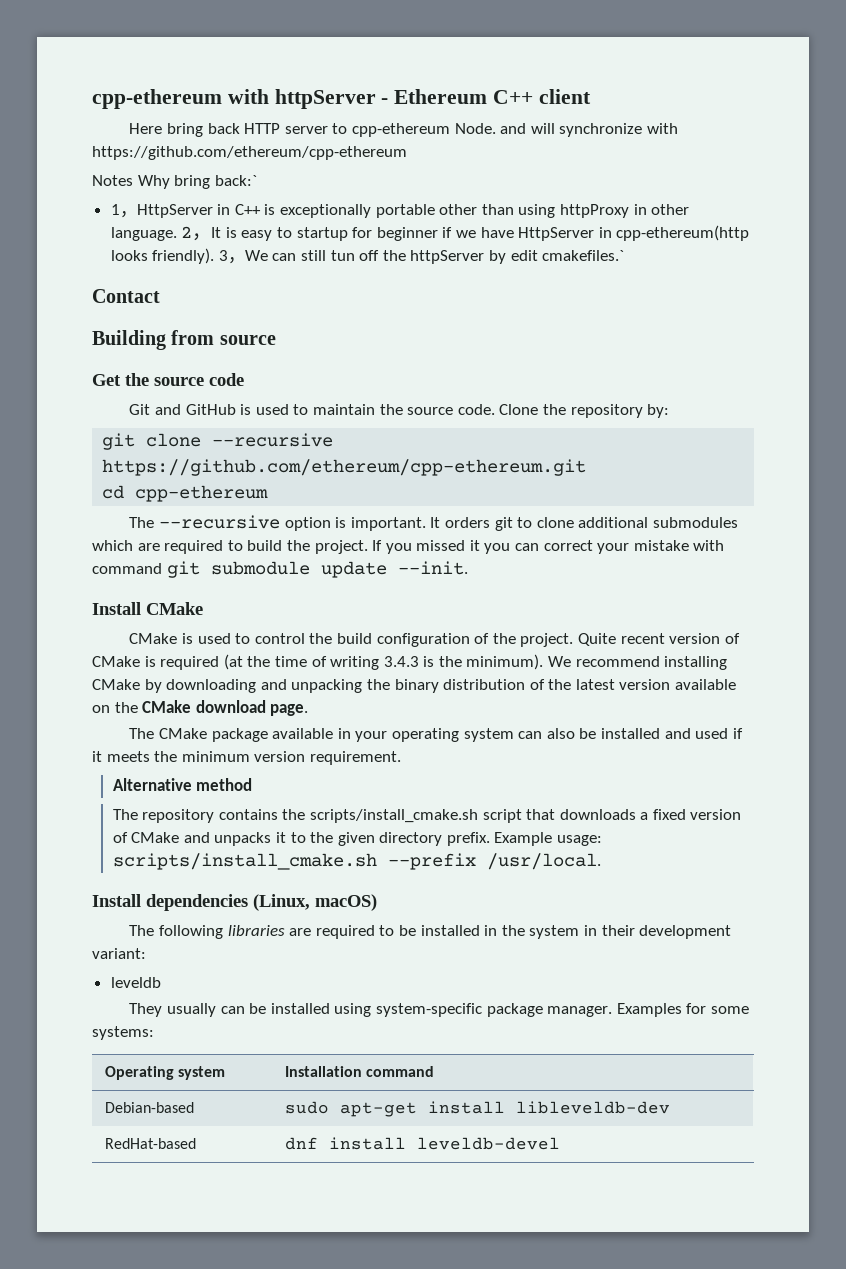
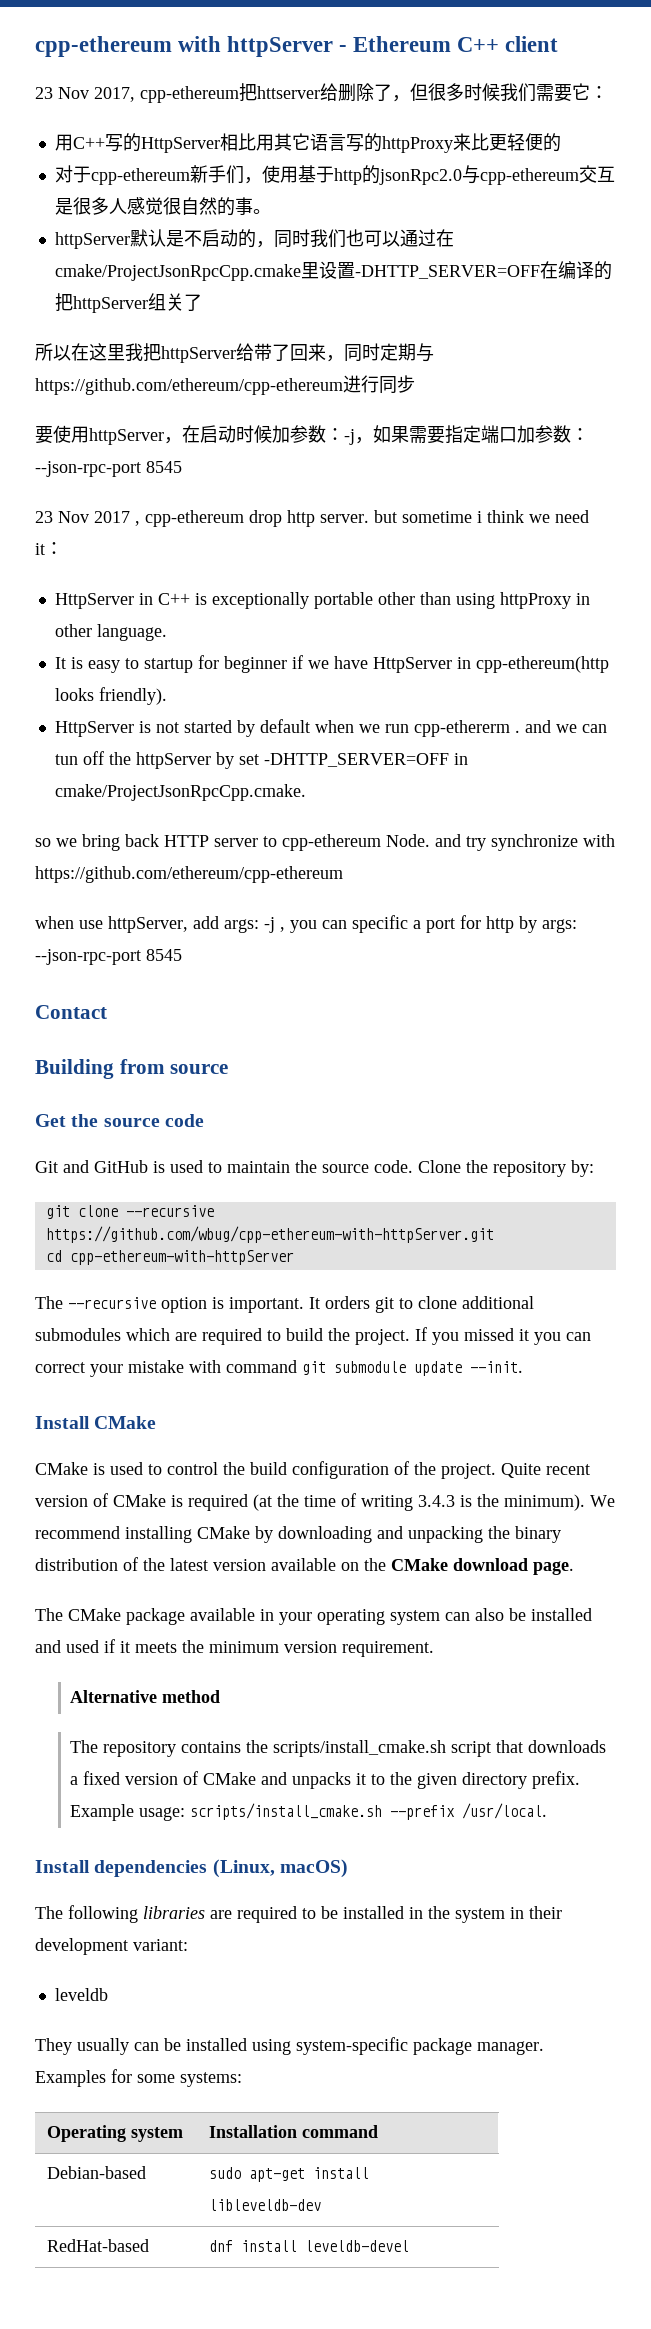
- Here bring back HTTP server to cpp-ethereum Node. and will synchronize with https://github.com/ethereum/cpp-ethereum
- Notes Why bring back:`
- 1，HttpServer in C++ is exceptionally portable other than using httpProxy in other language. 2，It is easy to startup for beginner if we have HttpServer in cpp-ethereum(http looks friendly). 3，We can still tun off the httpServer by edit cmakefiles.`
+ 23 Nov 2017, cpp-ethereum把httserver给删除了，但很多时候我们需要它：
+ 用C++写的HttpServer相比用其它语言写的httpProxy来比更轻便的
+ 对于cpp-ethereum新手们，使用基于http的jsonRpc2.0与cpp-ethereum交互是很多人感觉很自然的事。
+ httpServer默认是不启动的，同时我们也可以通过在cmake/ProjectJsonRpcCpp.cmake里设置-DHTTP_SERVER=OFF在编译的把httpServer组关了
+ 所以在这里我把httpServer给带了回来，同时定期与https://github.com/ethereum/cpp-ethereum进行同步
+ 要使用httpServer，在启动时候加参数：-j，如果需要指定端口加参数：--json-rpc-port 8545
+ 23 Nov 2017 , cpp-ethereum drop http server. but sometime i think we need it：
+ HttpServer in C++ is exceptionally portable other than using httpProxy in other language.
+ It is easy to startup for beginner if we have HttpServer in cpp-ethereum(http looks friendly).
+ HttpServer is not started by default when we run cpp-ethererm . and we can tun off the httpServer by set -DHTTP_SERVER=OFF in cmake/ProjectJsonRpcCpp.cmake.
+ so we bring back HTTP server to cpp-ethereum Node. and try synchronize with https://github.com/ethereum/cpp-ethereum
+ when use httpServer, add args: -j , you can specific a port for http by args: --json-rpc-port 8545
- git clone --recursive https://github.com/ethereum/cpp-ethereum.git
+ git clone --recursive https://github.com/wbug/cpp-ethereum-with-httpServer.git
- cd cpp-ethereum
+ cd cpp-ethereum-with-httpServer

